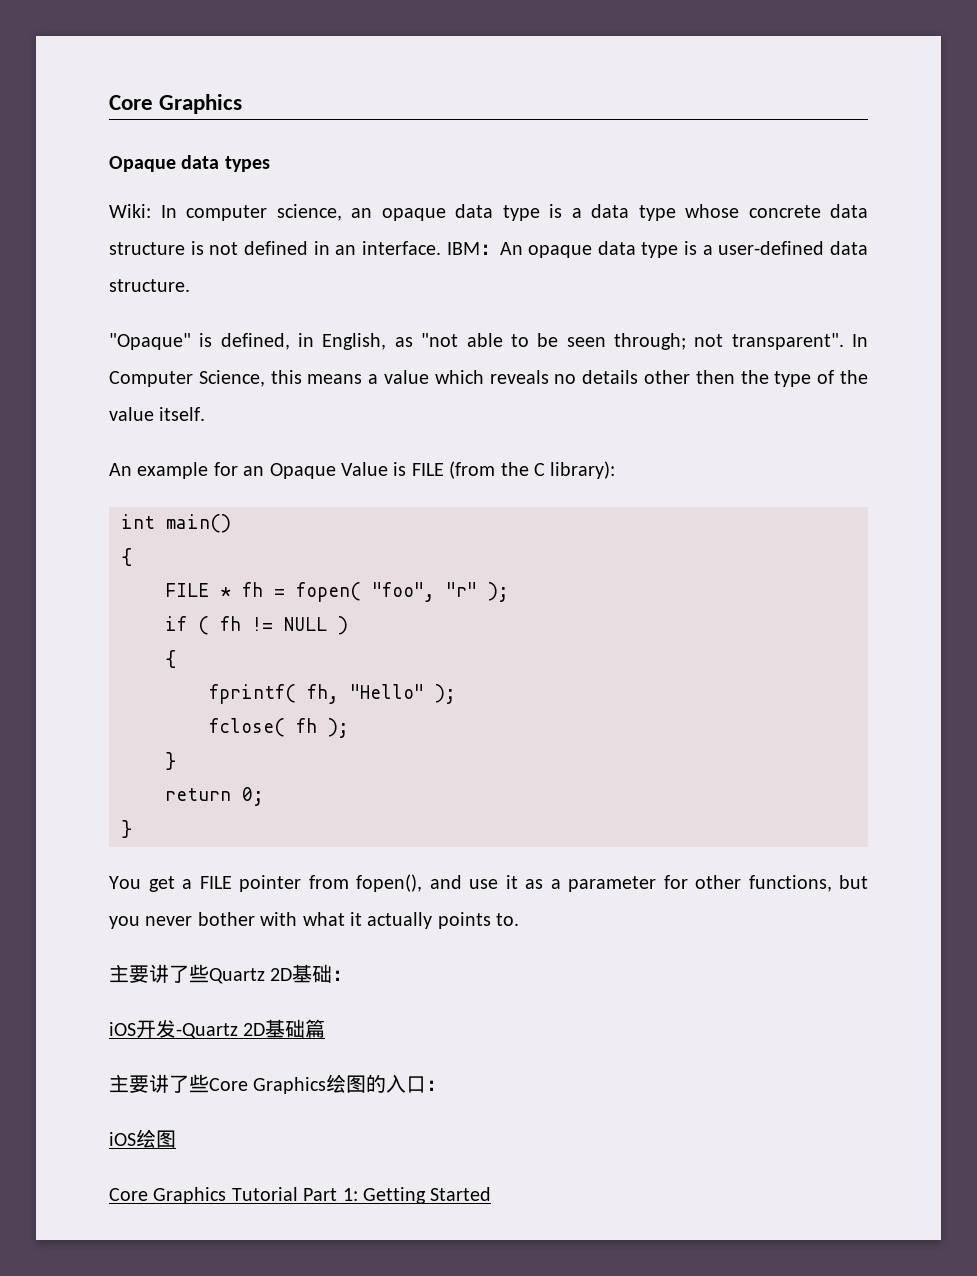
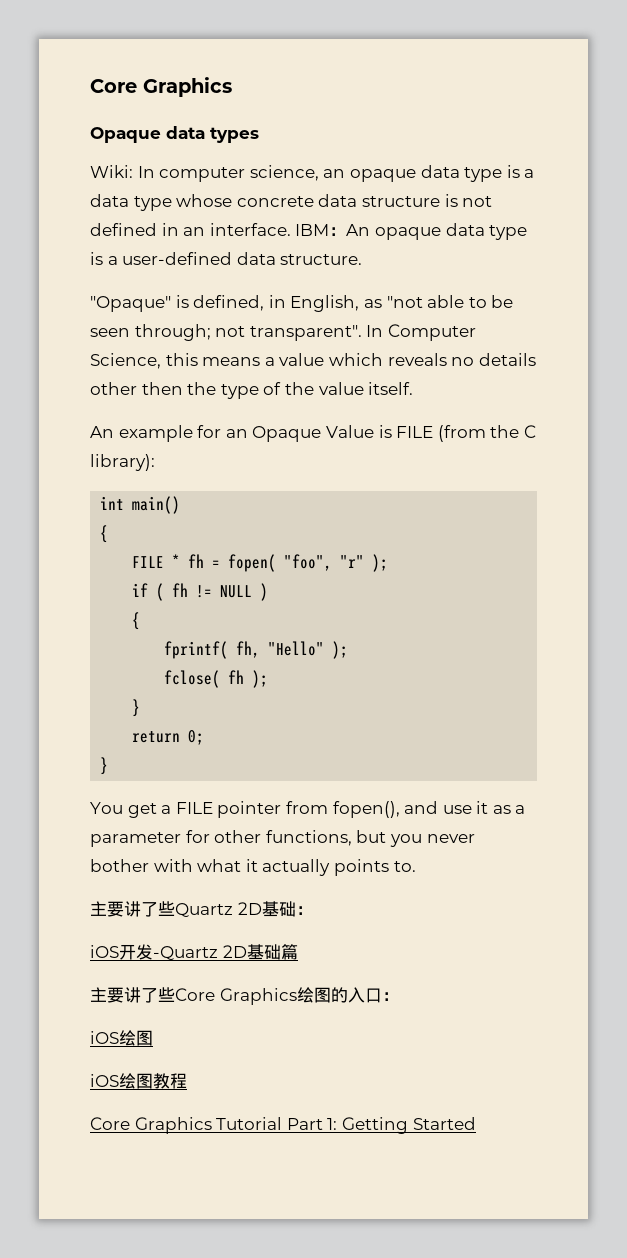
+ iOS绘图教程

